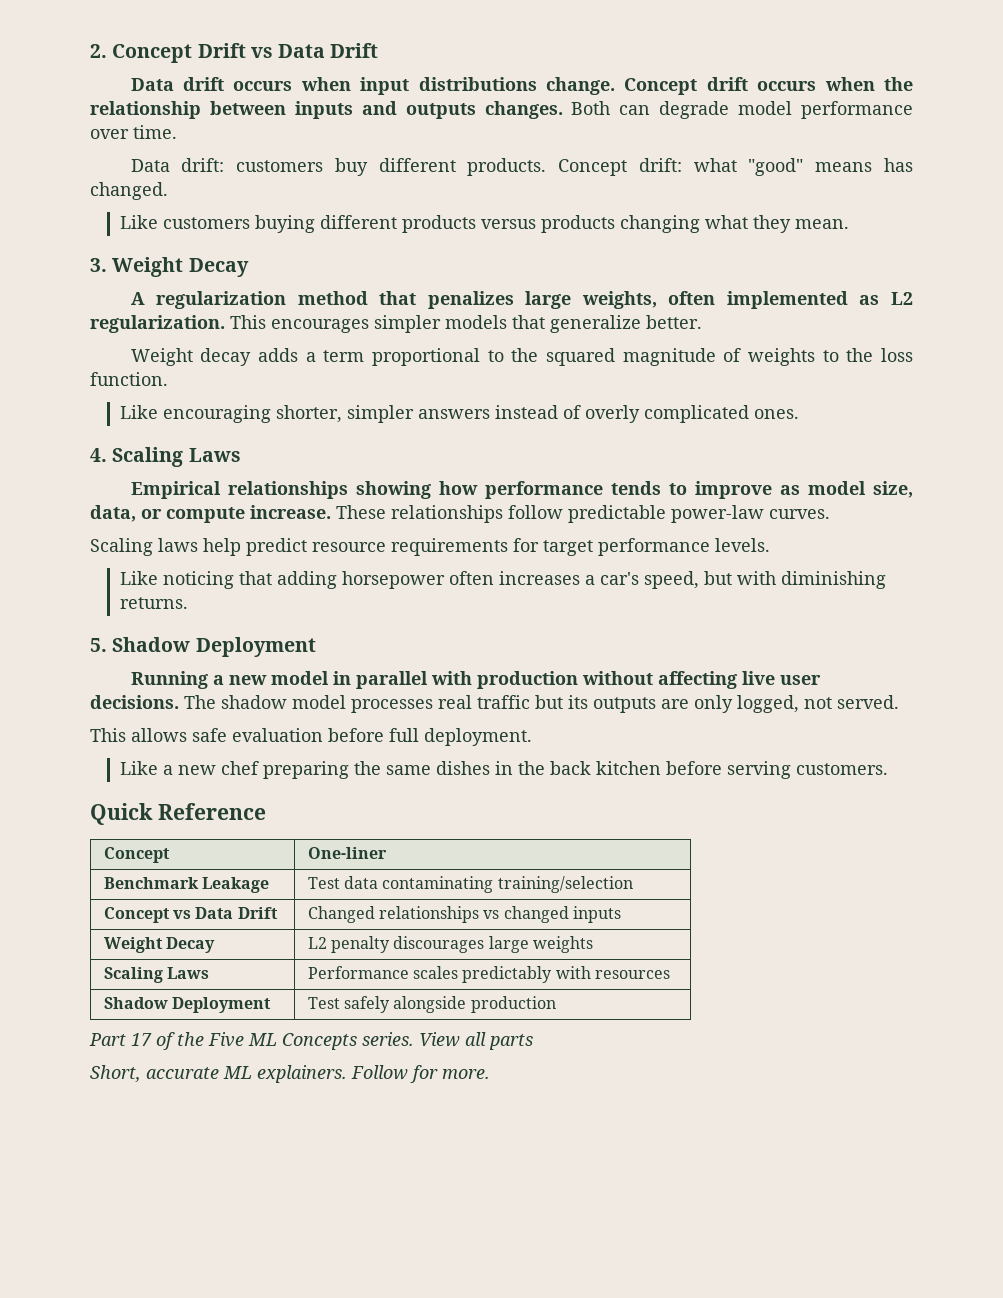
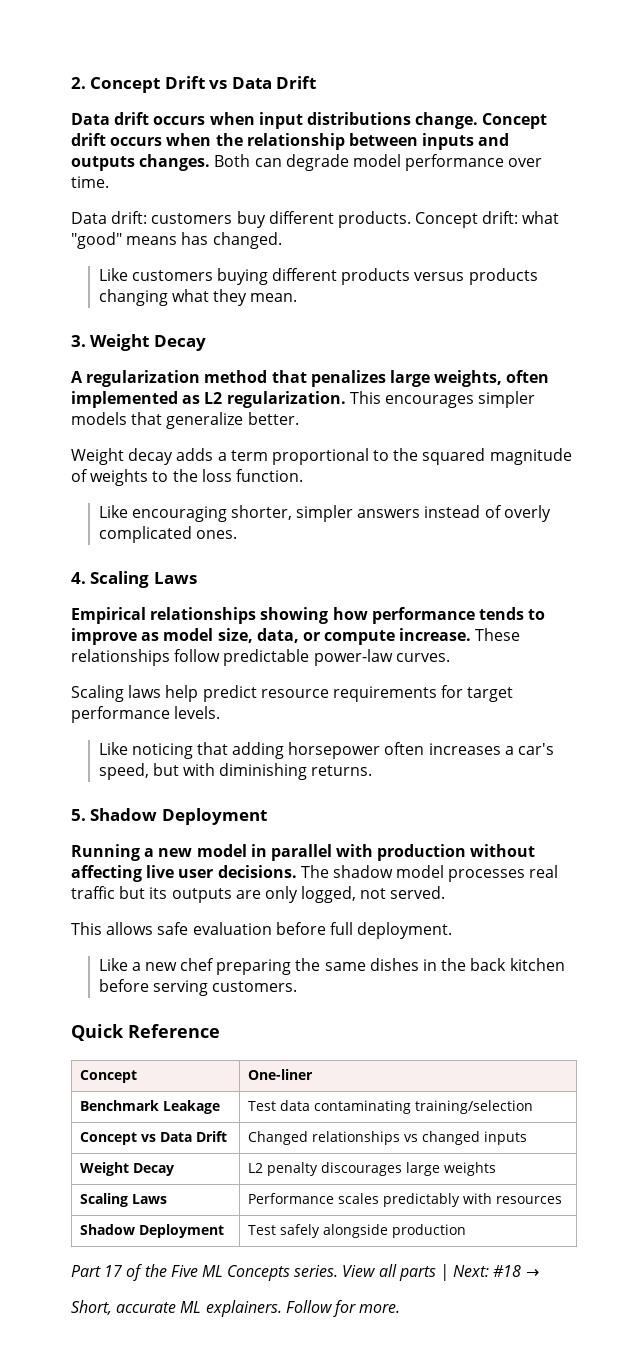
- View all parts
+ View all parts | Next: #18 →

